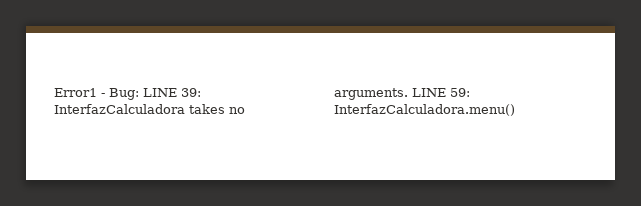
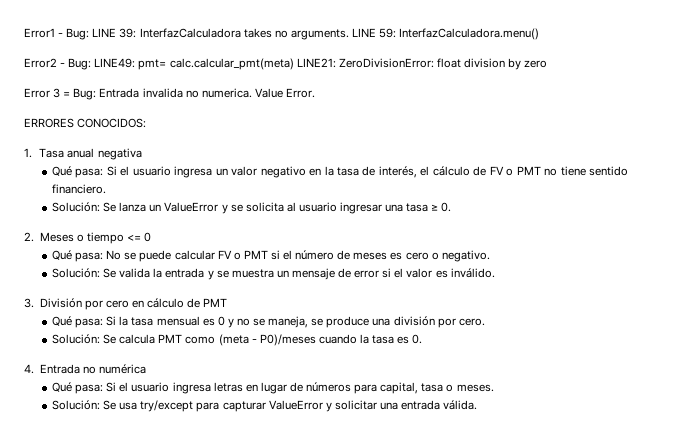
+ Error2 - Bug: LINE49: pmt= calc.calcular_pmt(meta) LINE21: ZeroDivisionError: float division by zero
+ Error 3 = Bug: Entrada invalida no numerica. Value Error.
+ ERRORES CONOCIDOS:
+ 1. Tasa anual negativa
+ Qué pasa: Si el usuario ingresa un valor negativo en la tasa de interés, el cálculo de FV o PMT no tiene sentido financiero.
+ Solución: Se lanza un ValueError y se solicita al usuario ingresar una tasa ≥ 0.
+ 2. Meses o tiempo <= 0
+ Qué pasa: No se puede calcular FV o PMT si el número de meses es cero o negativo.
+ Solución: Se valida la entrada y se muestra un mensaje de error si el valor es inválido.
+ 3. División por cero en cálculo de PMT
+ Qué pasa: Si la tasa mensual es 0 y no se maneja, se produce una división por cero.
+ Solución: Se calcula PMT como (meta - P0)/meses cuando la tasa es 0.
+ 4. Entrada no numérica
+ Qué pasa: Si el usuario ingresa letras en lugar de números para capital, tasa o meses.
+ Solución: Se usa try/except para capturar ValueError y solicitar una entrada válida.

